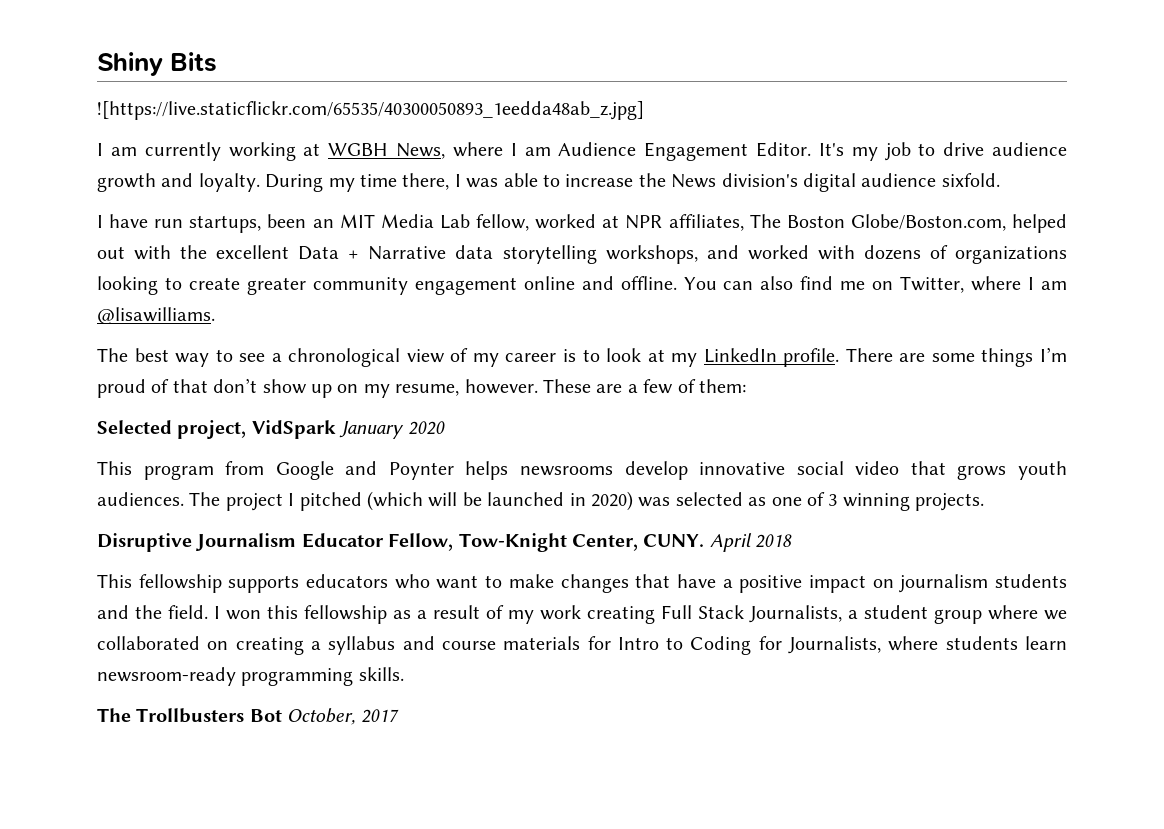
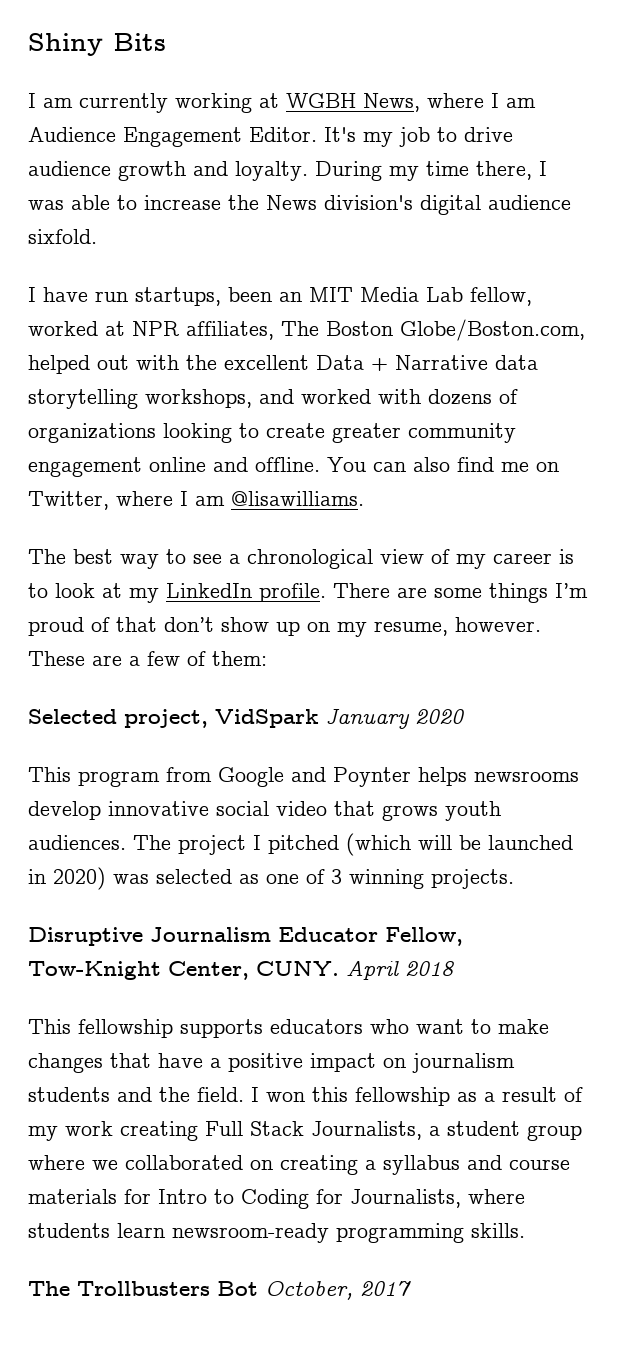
- ![https://live.staticflickr.com/65535/40300050893_1eedda48ab_z.jpg]

